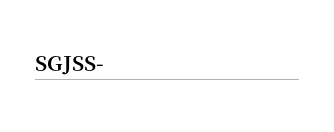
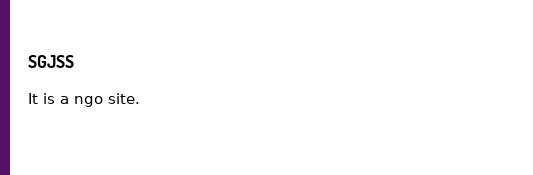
- SGJSS-
+ SGJSS
+ It is a ngo site.

